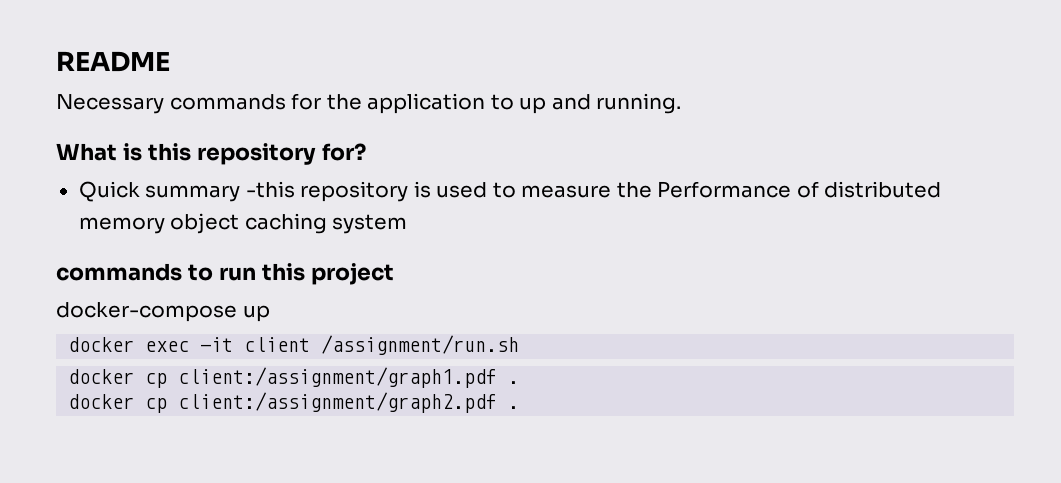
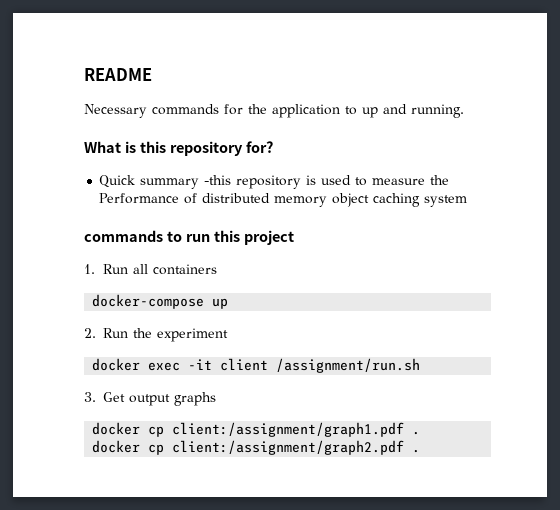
+ 1. Run all containers
  docker-compose up
+ 2. Run the experiment
+ 3. Get output graphs

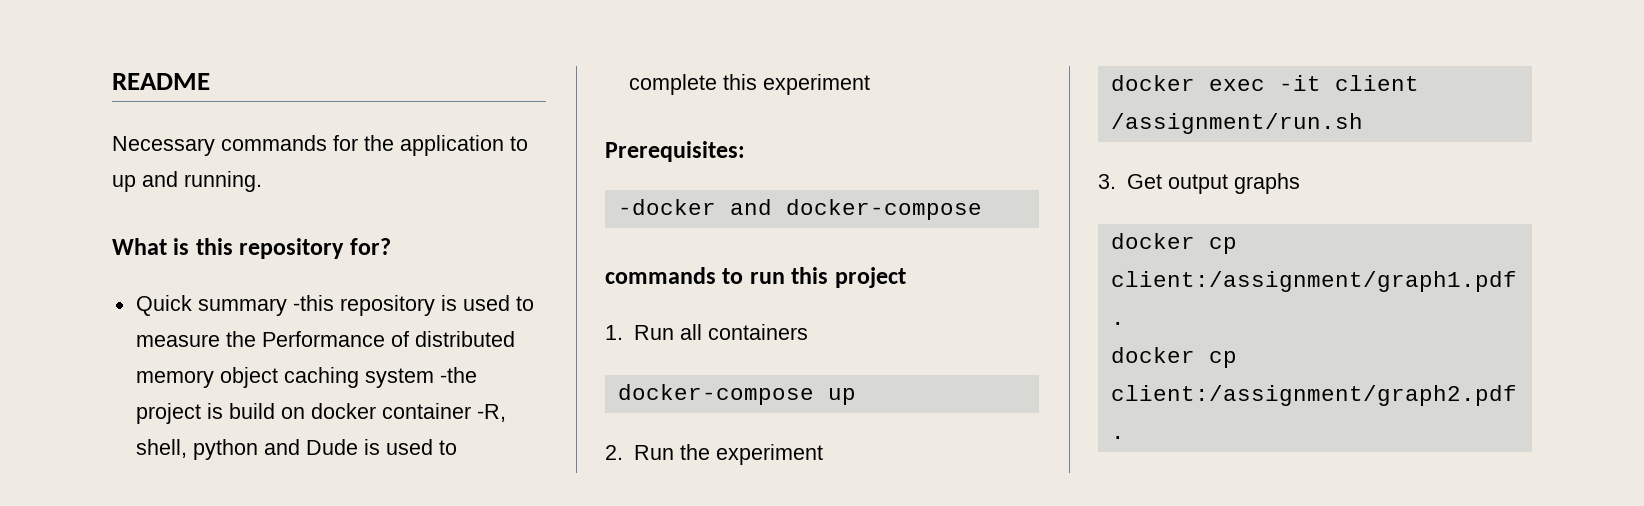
- Quick summary -this repository is used to measure the Performance of distributed memory object caching system
+ Quick summary -this repository is used to measure the Performance of distributed memory object caching system -the project is build on docker container -R, shell, python and Dude is used to complete this experiment
+ Prerequisites:
+ -docker and docker-compose

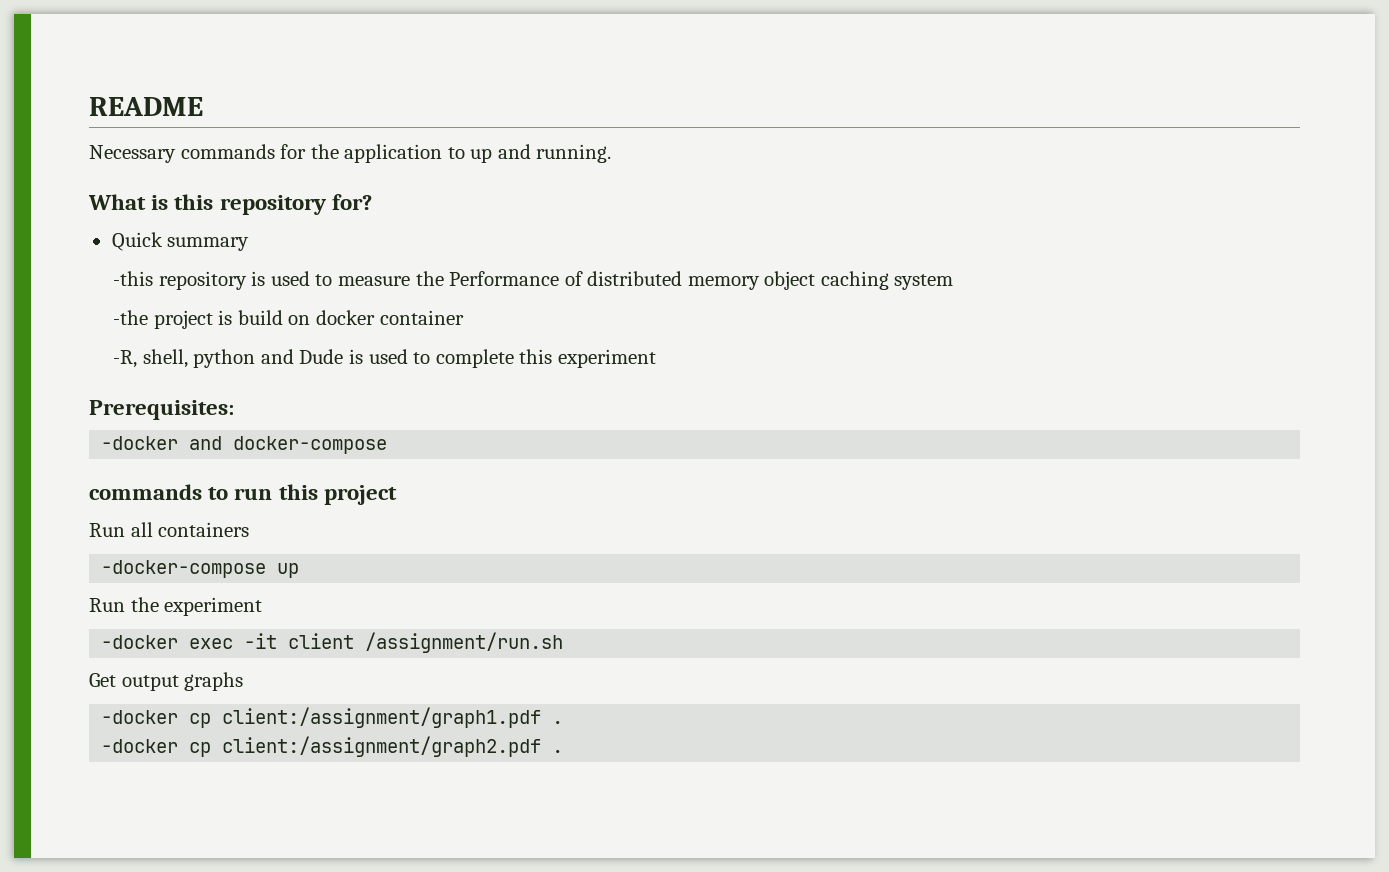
- Quick summary -this repository is used to measure the Performance of distributed memory object caching system -the project is build on docker container -R, shell, python and Dude is used to complete this experiment
+ Quick summary
+ -this repository is used to measure the Performance of distributed memory object caching system
+ -the project is build on docker container
+ -R, shell, python and Dude is used to complete this experiment
- 1. Run all containers
+ Run all containers
- docker-compose up
+ -docker-compose up
- 2. Run the experiment
+ Run the experiment
- docker exec -it client /assignment/run.sh
+ -docker exec -it client /assignment/run.sh
- 3. Get output graphs
+ Get output graphs
- docker cp client:/assignment/graph1.pdf .
+ -docker cp client:/assignment/graph1.pdf .
- docker cp client:/assignment/graph2.pdf .
+ -docker cp client:/assignment/graph2.pdf .

